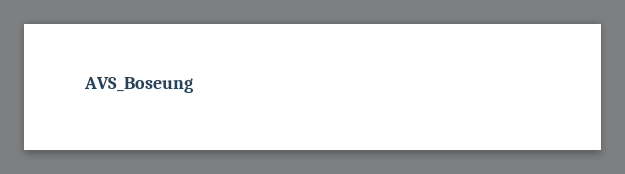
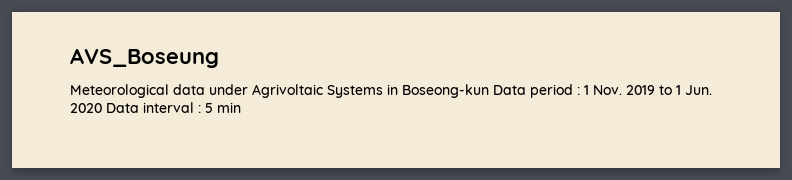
+ Meteorological data under Agrivoltaic Systems in Boseong-kun Data period : 1 Nov. 2019 to 1 Jun. 2020 Data interval : 5 min

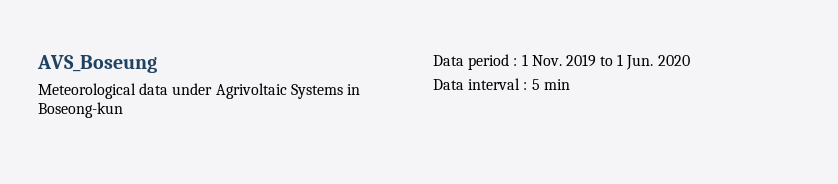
- Meteorological data under Agrivoltaic Systems in Boseong-kun Data period : 1 Nov. 2019 to 1 Jun. 2020 Data interval : 5 min
+ Meteorological data under Agrivoltaic Systems in Boseong-kun
+ Data period : 1 Nov. 2019 to 1 Jun. 2020
+ Data interval : 5 min

